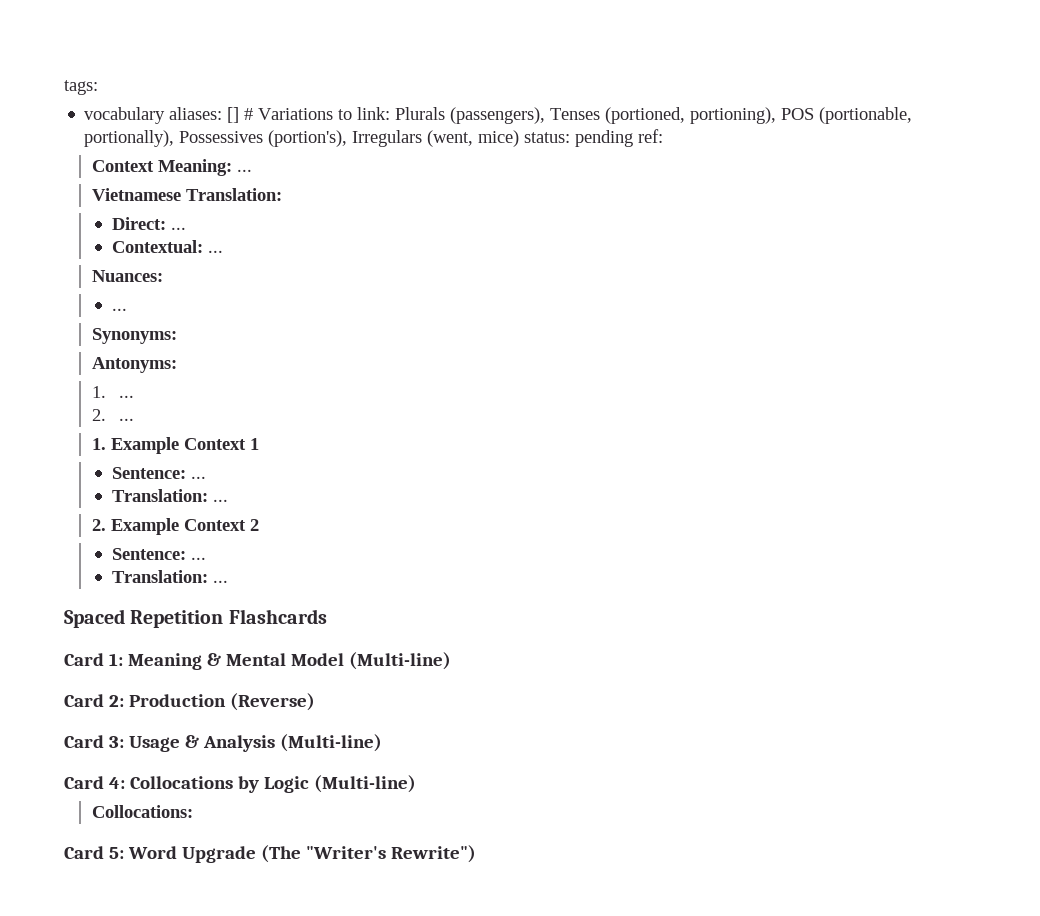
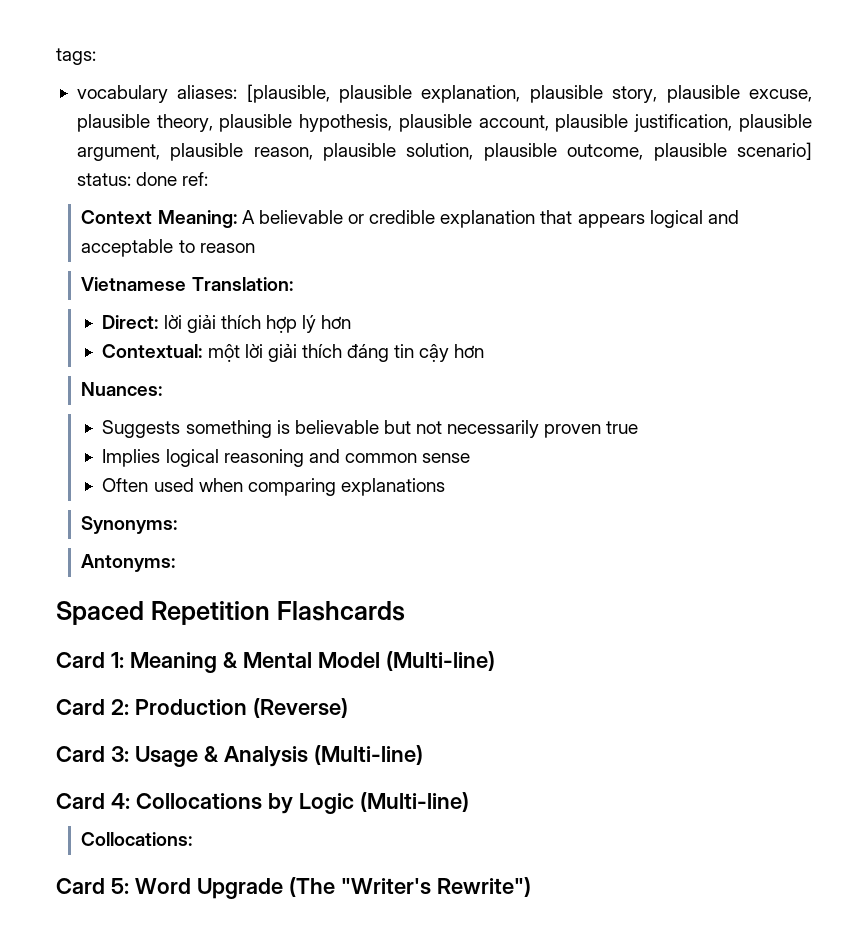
- vocabulary aliases: [] # Variations to link: Plurals (passengers), Tenses (portioned, portioning), POS (portionable, portionally), Possessives (portion's), Irregulars (went, mice) status: pending ref:
- Context Meaning: ...
+ vocabulary aliases: [plausible, plausible explanation, plausible story, plausible excuse, plausible theory, plausible hypothesis, plausible account, plausible justification, plausible argument, plausible reason, plausible solution, plausible outcome, plausible scenario] status: done ref:
+ Context Meaning: A believable or credible explanation that appears logical and acceptable to reason
  Vietnamese Translation:
- Direct: ...
- Contextual: ...
+ Direct: lời giải thích hợp lý hơn
+ Contextual: một lời giải thích đáng tin cậy hơn
  Nuances:
- ...
+ Suggests something is believable but not necessarily proven true
+ Implies logical reasoning and common sense
+ Often used when comparing explanations
  Synonyms:
  Antonyms:
- 1. ...
- 2. ...
- 1. Example Context 1
- Sentence: ...
- Translation: ...
- 2. Example Context 2
- Sentence: ...
- Translation: ...

